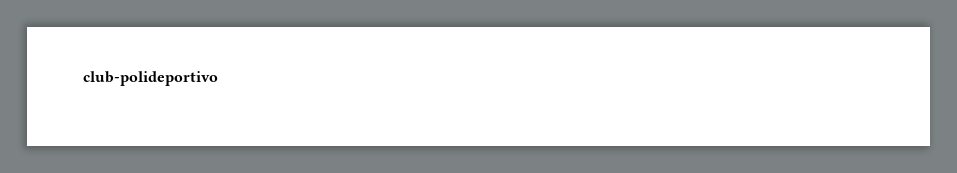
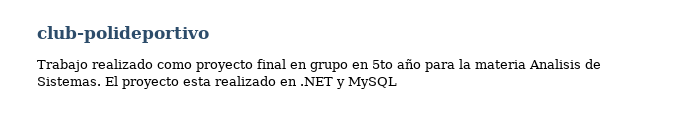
+ Trabajo realizado como proyecto final en grupo en 5to año para la materia Analisis de Sistemas. El proyecto esta realizado en .NET y MySQL

